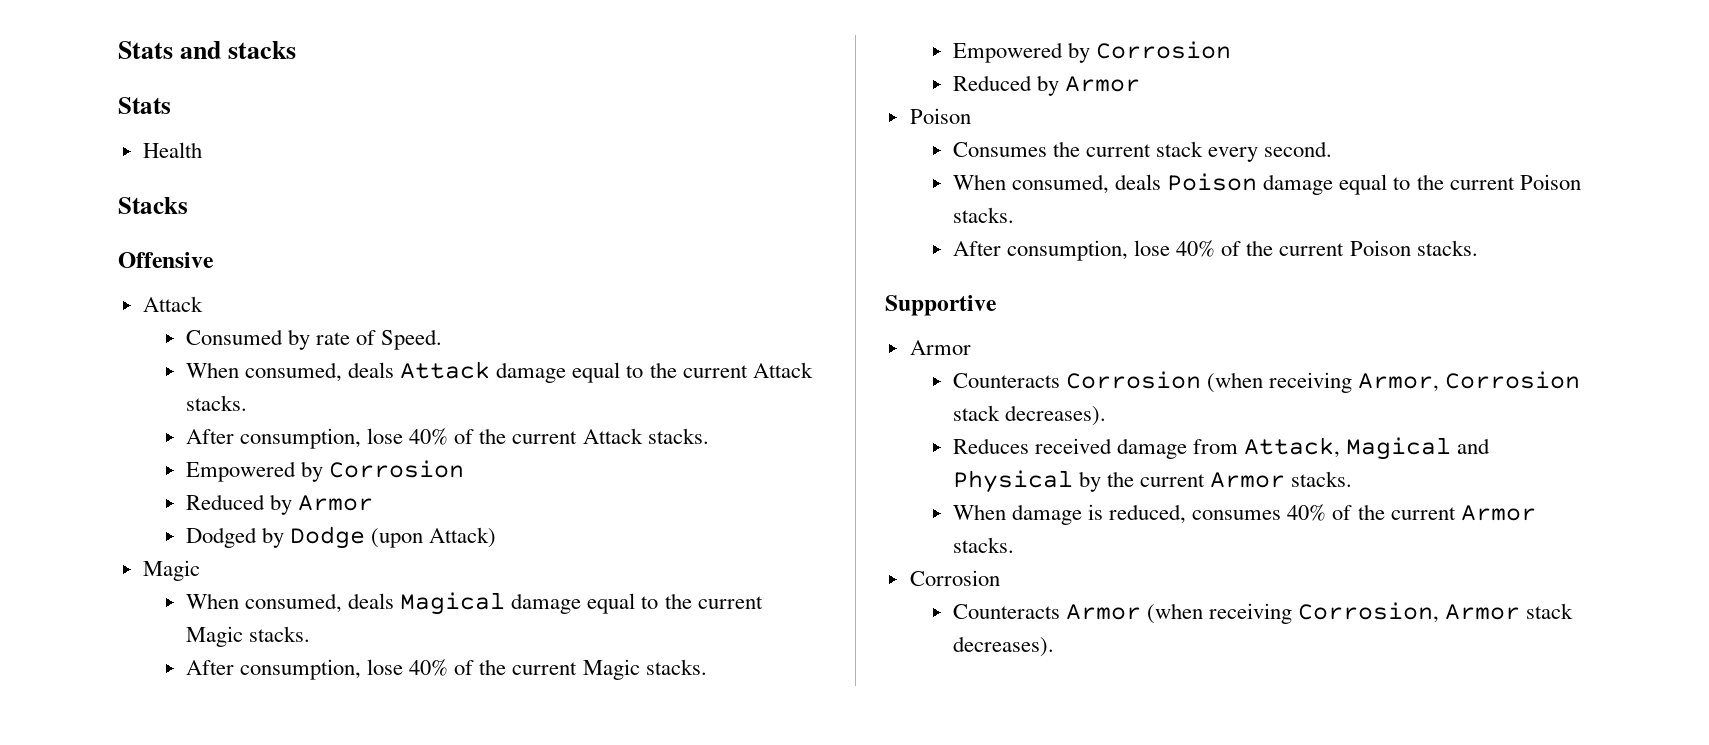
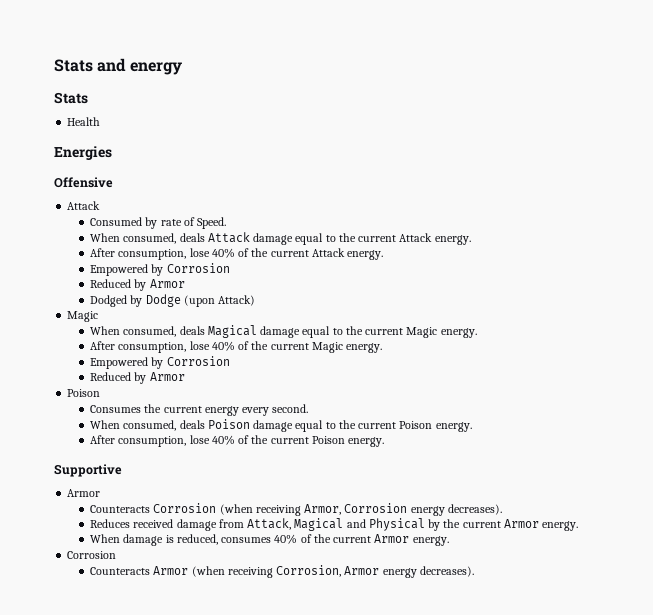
- Stats and stacks
+ Stats and energy
- Stacks
+ Energies
- When consumed, deals Attack damage equal to the current Attack stacks.
+ When consumed, deals Attack damage equal to the current Attack energy.
- After consumption, lose 40% of the current Attack stacks.
+ After consumption, lose 40% of the current Attack energy.
- When consumed, deals Magical damage equal to the current Magic stacks.
+ When consumed, deals Magical damage equal to the current Magic energy.
- After consumption, lose 40% of the current Magic stacks.
+ After consumption, lose 40% of the current Magic energy.
- Consumes the current stack every second.
+ Consumes the current energy every second.
- When consumed, deals Poison damage equal to the current Poison stacks.
+ When consumed, deals Poison damage equal to the current Poison energy.
- After consumption, lose 40% of the current Poison stacks.
+ After consumption, lose 40% of the current Poison energy.
- Counteracts Corrosion (when receiving Armor, Corrosion stack decreases).
+ Counteracts Corrosion (when receiving Armor, Corrosion energy decreases).
- Reduces received damage from Attack, Magical and Physical by the current Armor stacks.
+ Reduces received damage from Attack, Magical and Physical by the current Armor energy.
- When damage is reduced, consumes 40% of the current Armor stacks.
+ When damage is reduced, consumes 40% of the current Armor energy.
- Counteracts Armor (when receiving Corrosion, Armor stack decreases).
+ Counteracts Armor (when receiving Corrosion, Armor energy decreases).

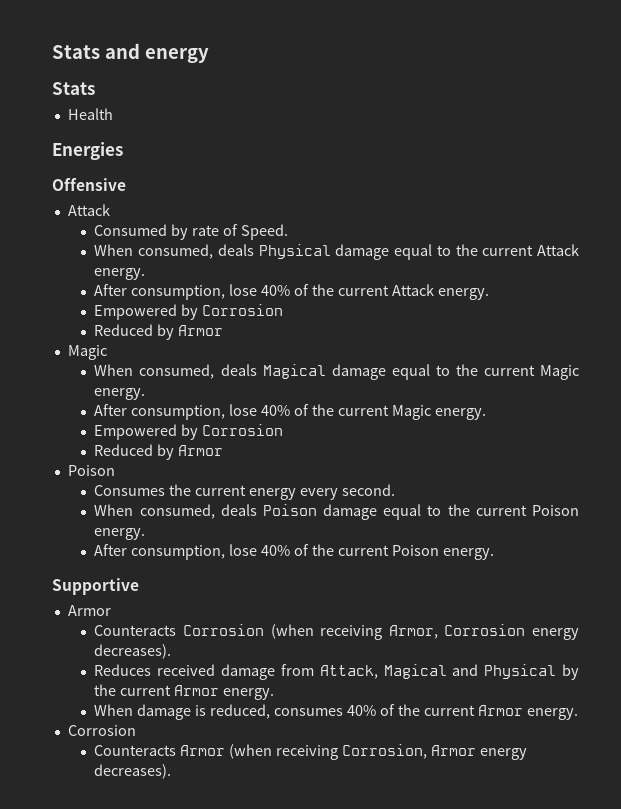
- When consumed, deals Attack damage equal to the current Attack energy.
+ When consumed, deals Physical damage equal to the current Attack energy.
- Dodged by Dodge (upon Attack)

